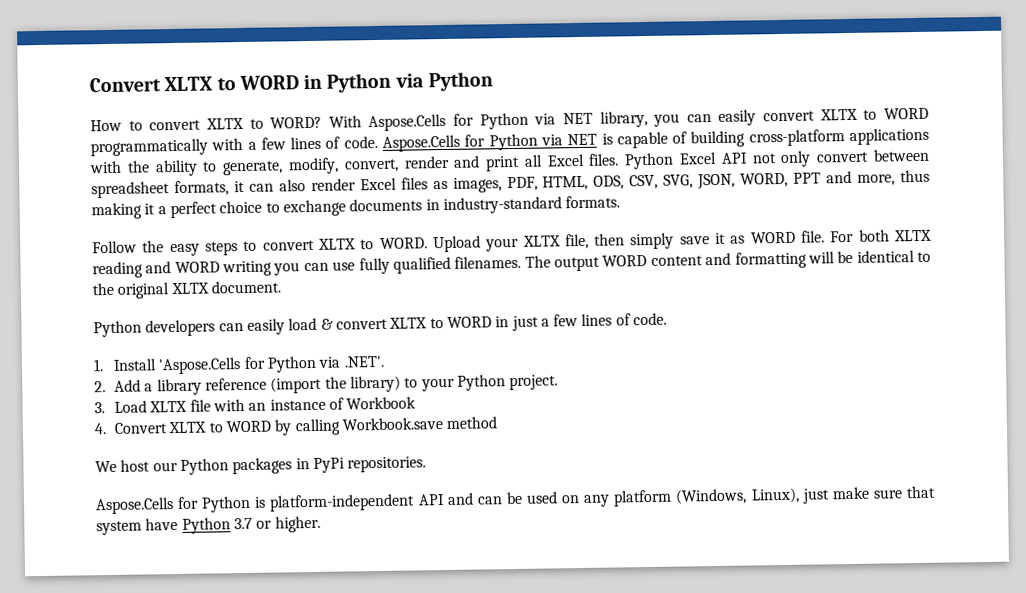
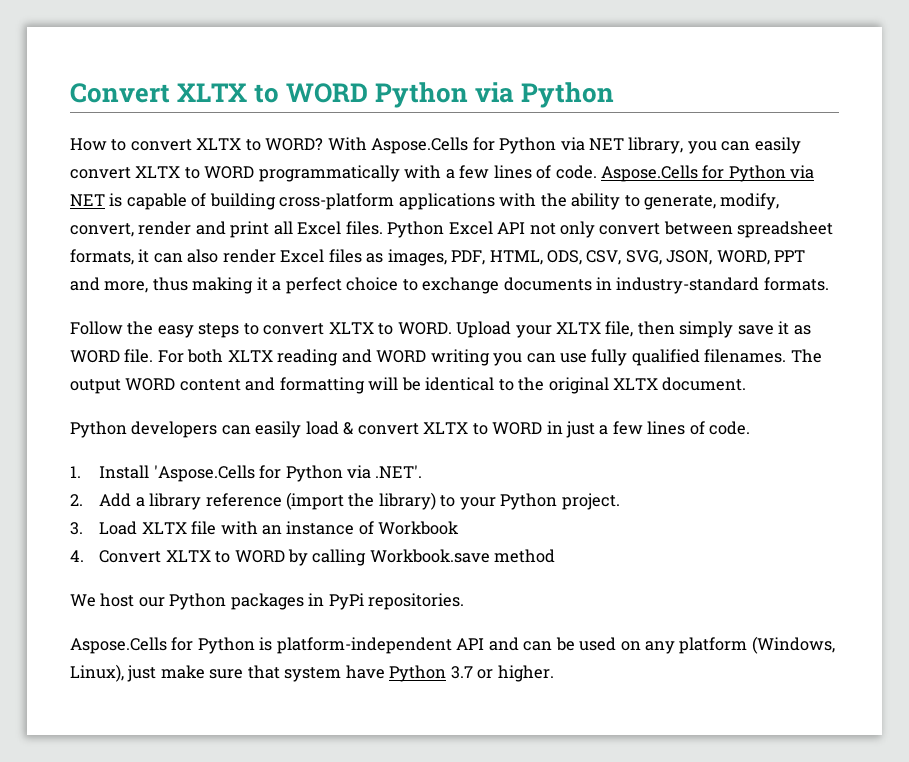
- Convert XLTX to WORD in Python via Python
+ Convert XLTX to WORD Python via Python

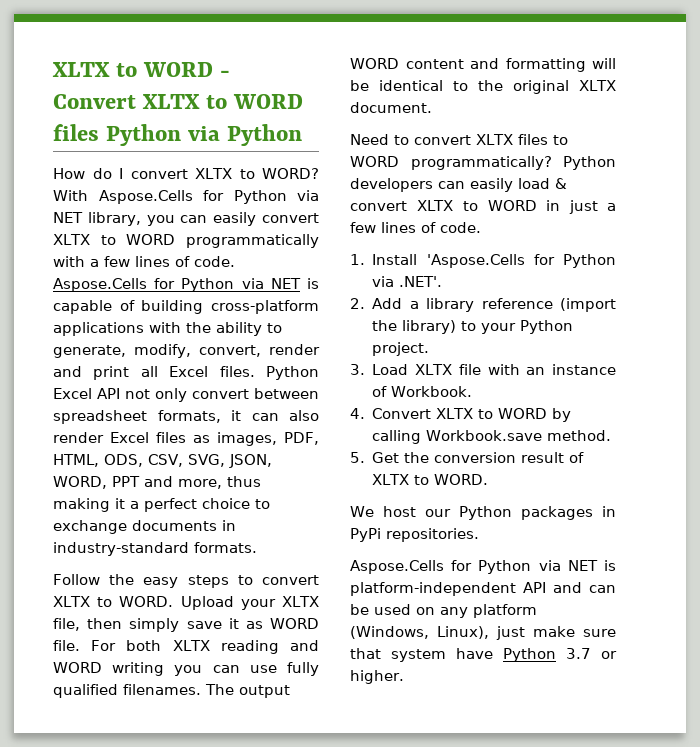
- Convert XLTX to WORD Python via Python
+ XLTX to WORD - Convert XLTX to WORD files Python via Python
- How to convert XLTX to WORD?
+ How do I convert XLTX to WORD?
+ Need to convert XLTX files to WORD programmatically?
- 3. Load XLTX file with an instance of Workbook
+ 3. Load XLTX file with an instance of Workbook.
- 4. Convert XLTX to WORD by calling Workbook.save method
+ 4. Convert XLTX to WORD by calling Workbook.save method.
+ 5. Get the conversion result of XLTX to WORD.
- Aspose.Cells for Python is platform-independent API and can be used on any platform (Windows, Linux), just make sure that system have Python 3.7 or higher.
+ Aspose.Cells for Python via NET is platform-independent API and can be used on any platform (Windows, Linux), just make sure that system have Python 3.7 or higher.

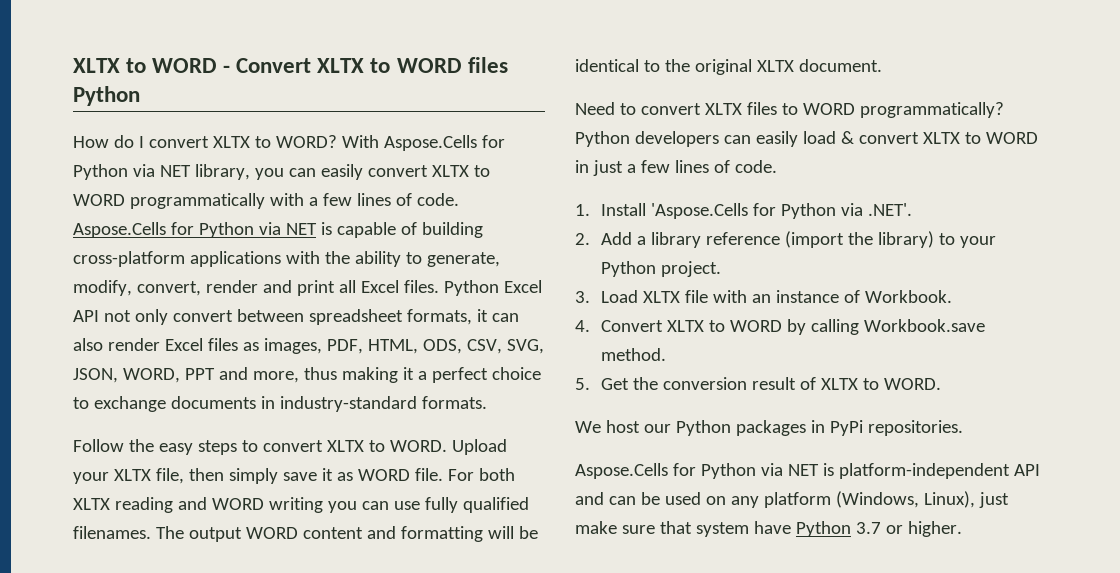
- XLTX to WORD - Convert XLTX to WORD files Python via Python
+ XLTX to WORD - Convert XLTX to WORD files Python

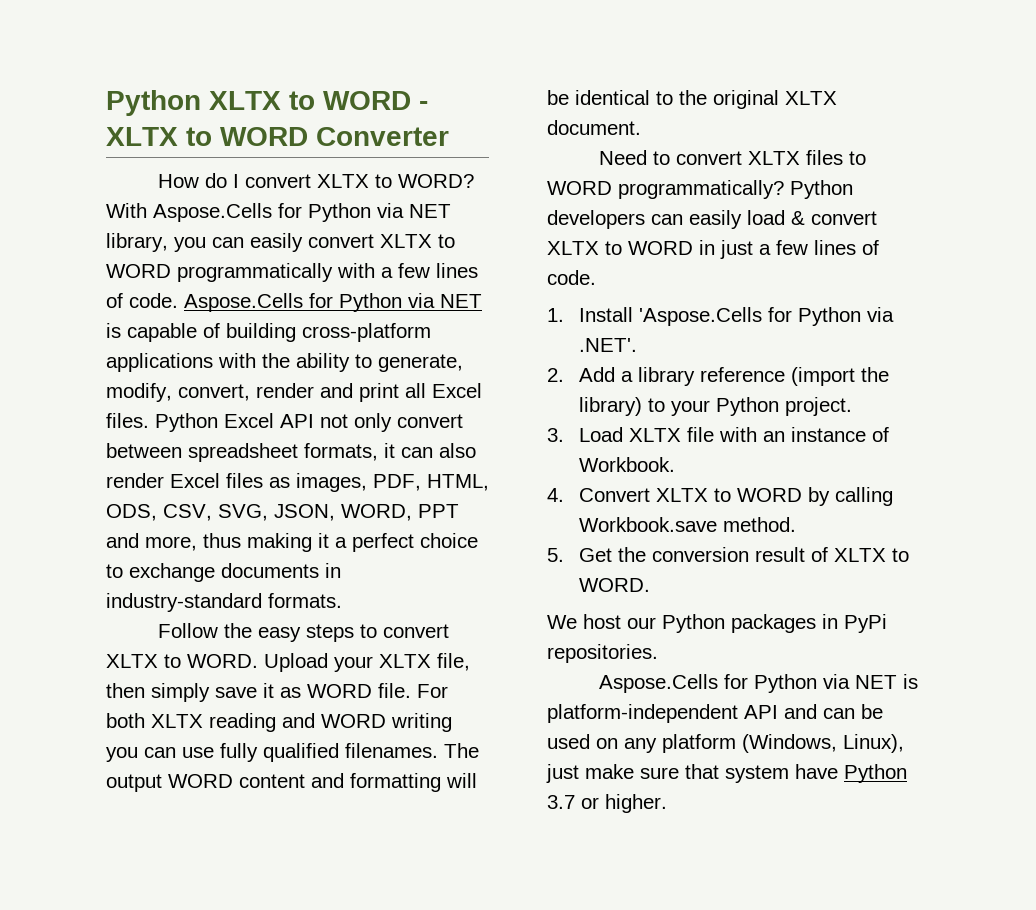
- XLTX to WORD - Convert XLTX to WORD files Python
+ Python XLTX to WORD - XLTX to WORD Converter

